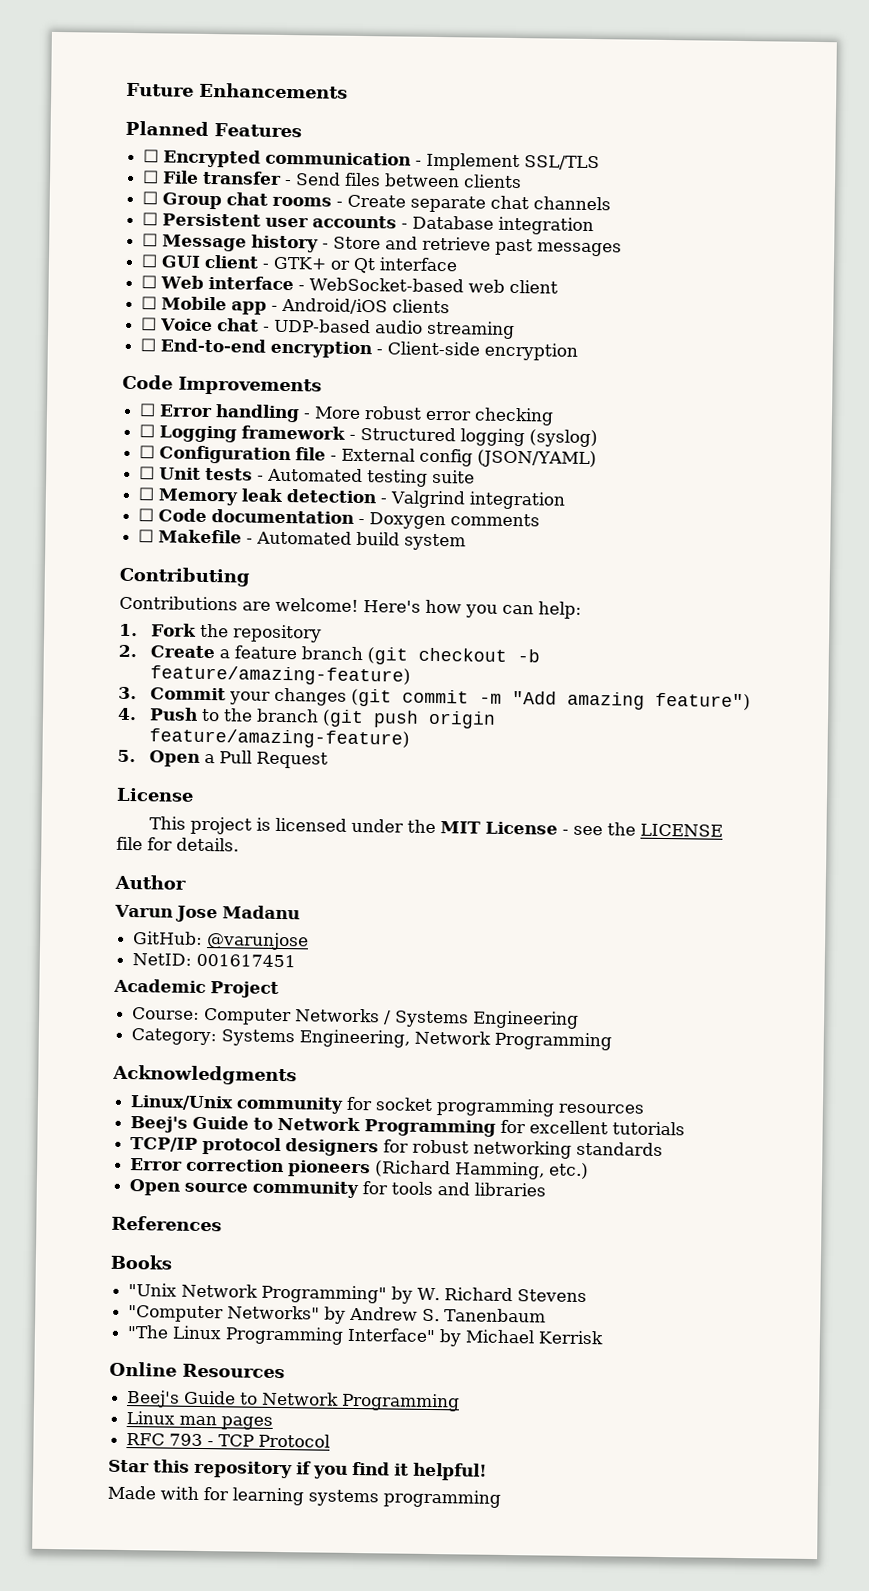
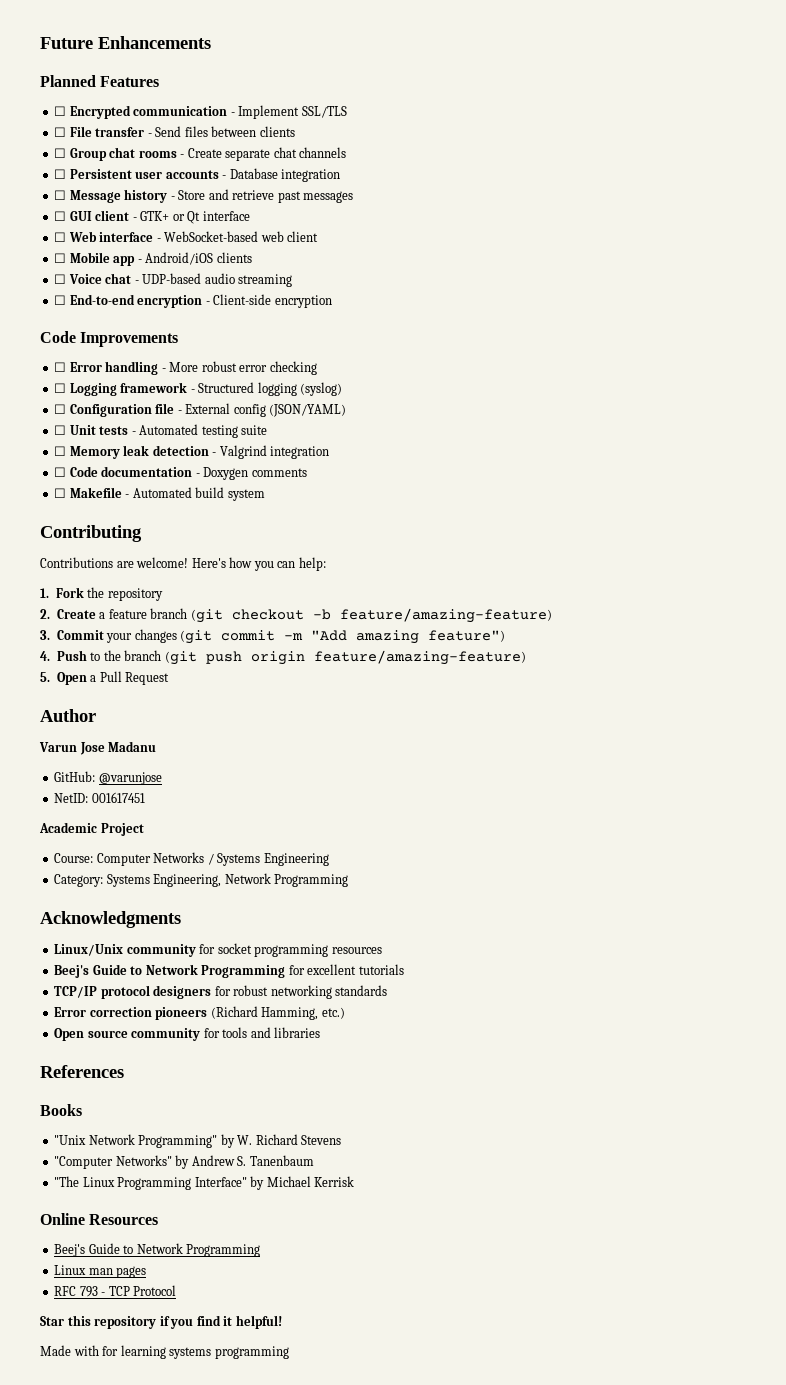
  5. Open a Pull Request
- License
- This project is licensed under the MIT License - see the LICENSE file for details.

